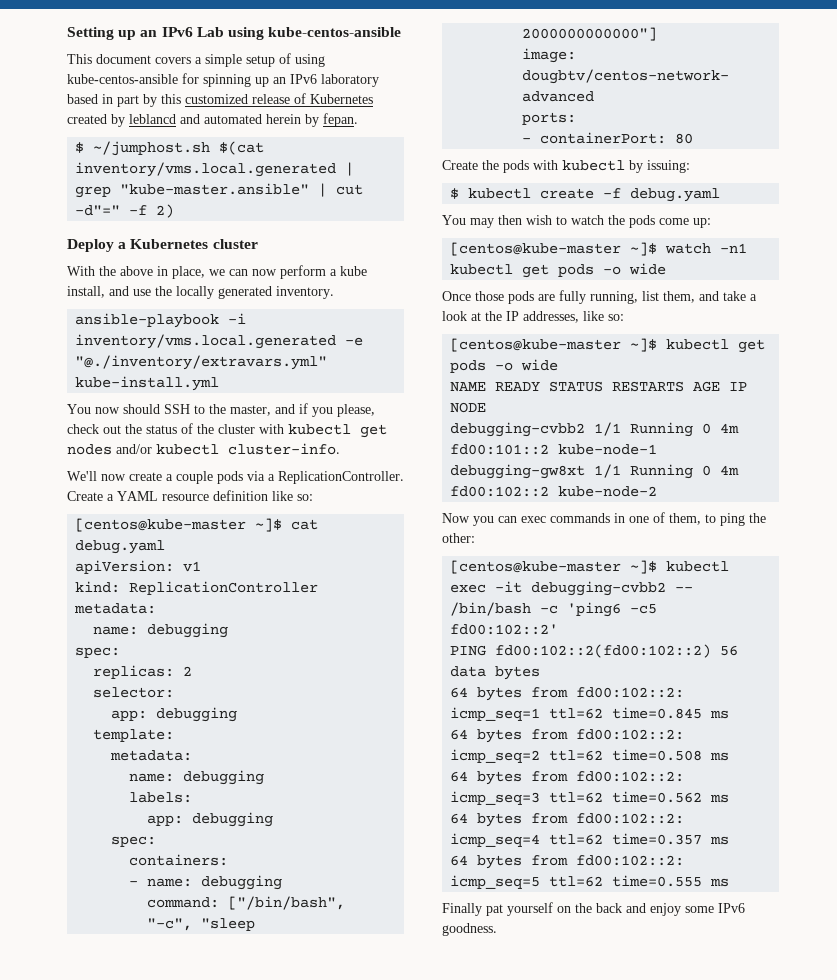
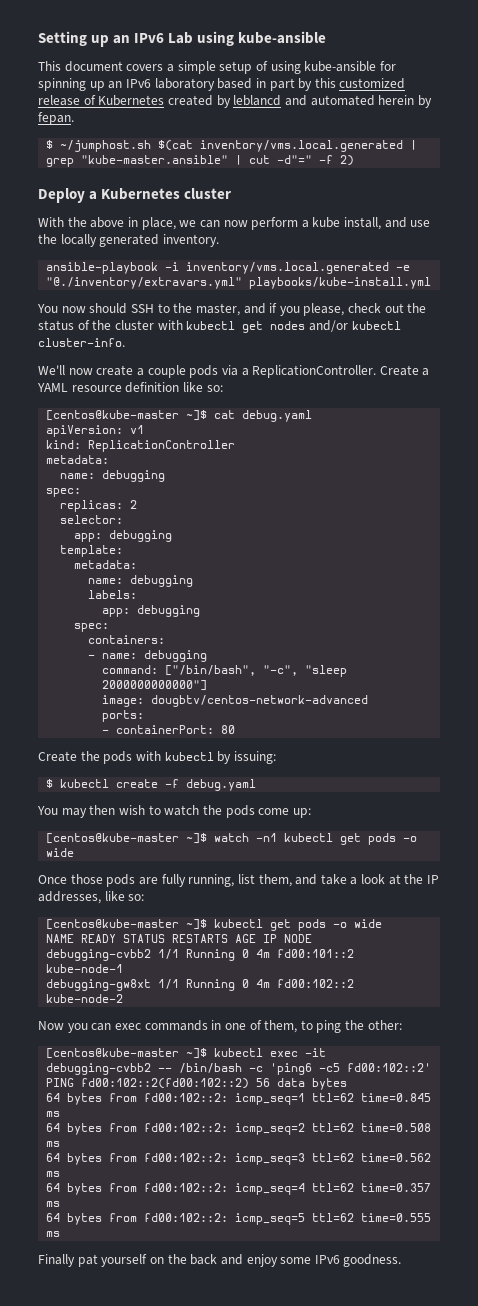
- Setting up an IPv6 Lab using kube-centos-ansible
+ Setting up an IPv6 Lab using kube-ansible
- This document covers a simple setup of using kube-centos-ansible for spinning up an IPv6 laboratory based in part by this customized release of Kubernetes created by leblancd and automated herein by fepan.
+ This document covers a simple setup of using kube-ansible for spinning up an IPv6 laboratory based in part by this customized release of Kubernetes created by leblancd and automated herein by fepan.
- ansible-playbook -i inventory/vms.local.generated -e "@./inventory/extravars.yml" kube-install.yml
+ ansible-playbook -i inventory/vms.local.generated -e "@./inventory/extravars.yml" playbooks/kube-install.yml

